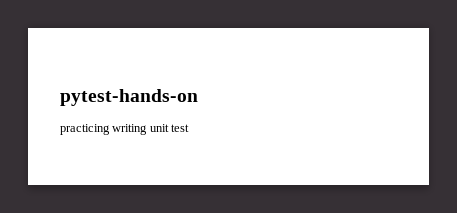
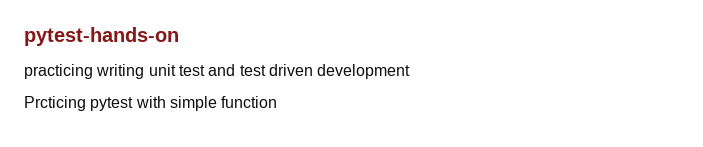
- practicing writing unit test
+ practicing writing unit test and test driven development
+ Prcticing pytest with simple function

